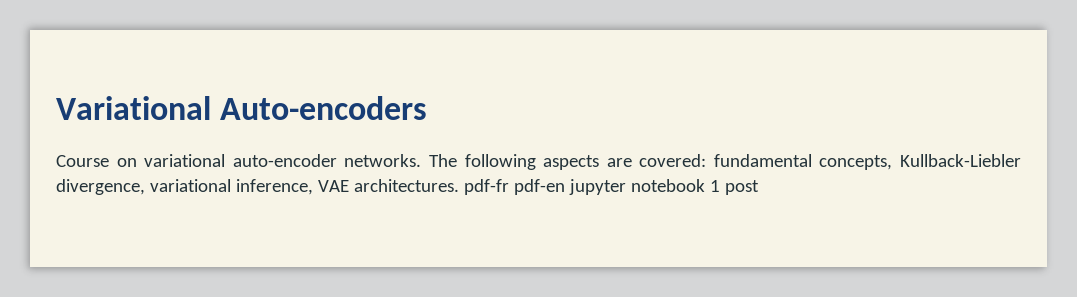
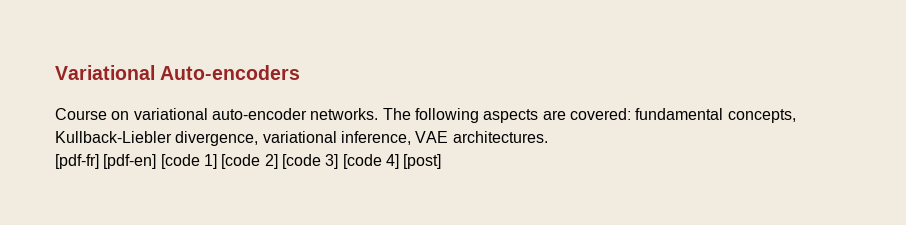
- The following aspects are covered: fundamental concepts, Kullback-Liebler divergence, variational inference, VAE architectures. pdf-fr pdf-en jupyter notebook 1 post
+ The following aspects are covered: fundamental concepts, Kullback-Liebler divergence, variational inference, VAE architectures.
+ [pdf-fr] [pdf-en] [code 1] [code 2] [code 3] [code 4] [post]

